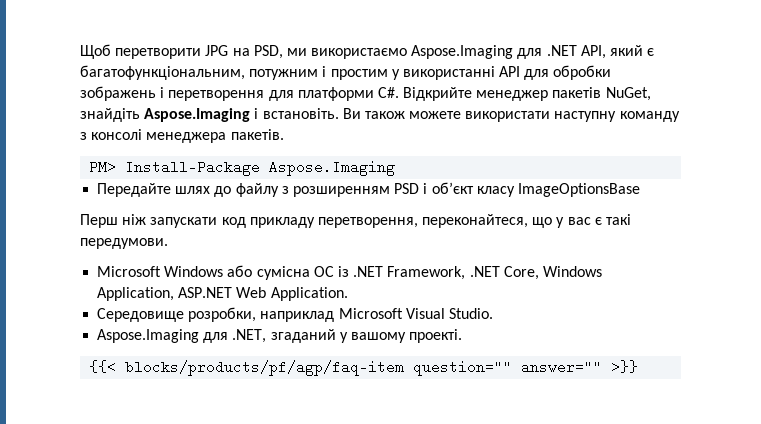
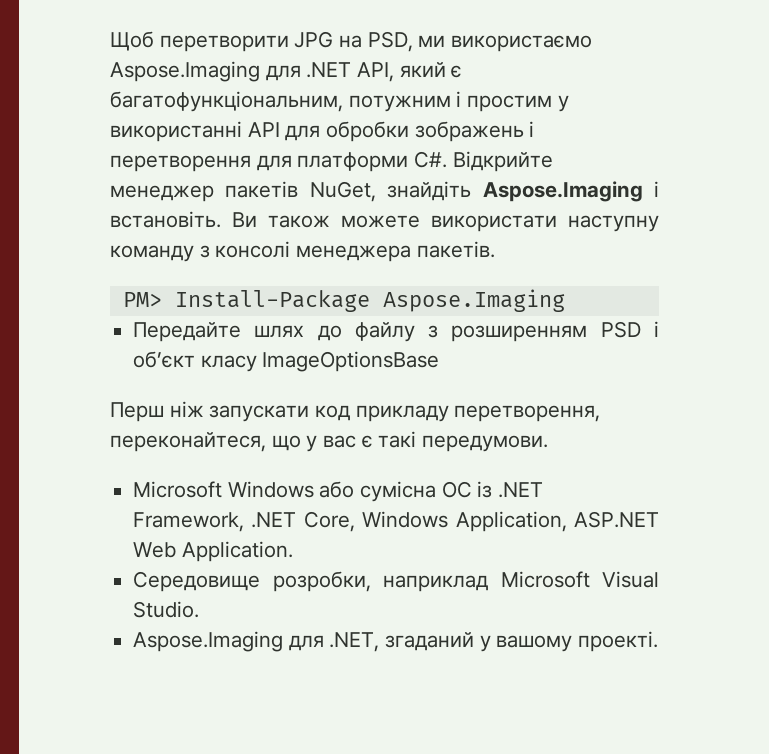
- {{< blocks/products/pf/agp/faq-item question="" answer="" >}}

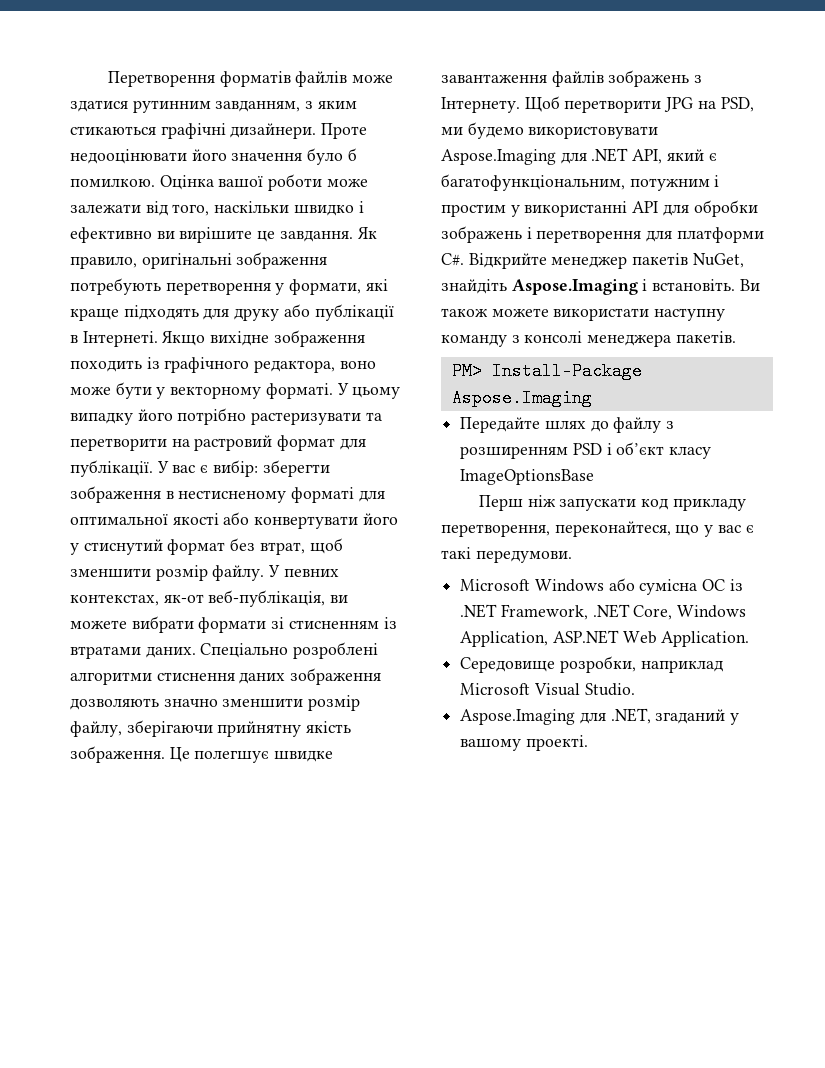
+ Перетворення форматів файлів може здатися рутинним завданням, з яким стикаються графічні дизайнери. Проте недооцінювати його значення було б помилкою. Оцінка вашої роботи може залежати від того, наскільки швидко і ефективно ви вирішите це завдання. Як правило, оригінальні зображення потребують перетворення у формати, які краще підходять для друку або публікації в Інтернеті. Якщо вихідне зображення походить із графічного редактора, воно може бути у векторному форматі. У цьому випадку його потрібно растеризувати та перетворити на растровий формат для публікації. У вас є вибір: зберегти зображення в нестисненому форматі для оптимальної якості або конвертувати його у стиснутий формат без втрат, щоб зменшити розмір файлу. У певних контекстах, як-от веб-публікація, ви можете вибрати формати зі стисненням із втратами даних. Спеціально розроблені алгоритми стиснення даних зображення дозволяють значно зменшити розмір файлу, зберігаючи прийнятну якість зображення. Це полегшує швидке завантаження файлів зображень з Інтернету.
- Щоб перетворити JPG на PSD, ми використаємо Aspose.Imaging для .NET API, який є багатофункціональним, потужним і простим у використанні API для обробки зображень і перетворення для платформи C#. Відкрийте менеджер пакетів NuGet, знайдіть Aspose.Imaging і встановіть.
+ Щоб перетворити JPG на PSD, ми будемо використовувати Aspose.Imaging для .NET API, який є багатофункціональним, потужним і простим у використанні API для обробки зображень і перетворення для платформи C#. Відкрийте менеджер пакетів NuGet, знайдіть Aspose.Imaging і встановіть.

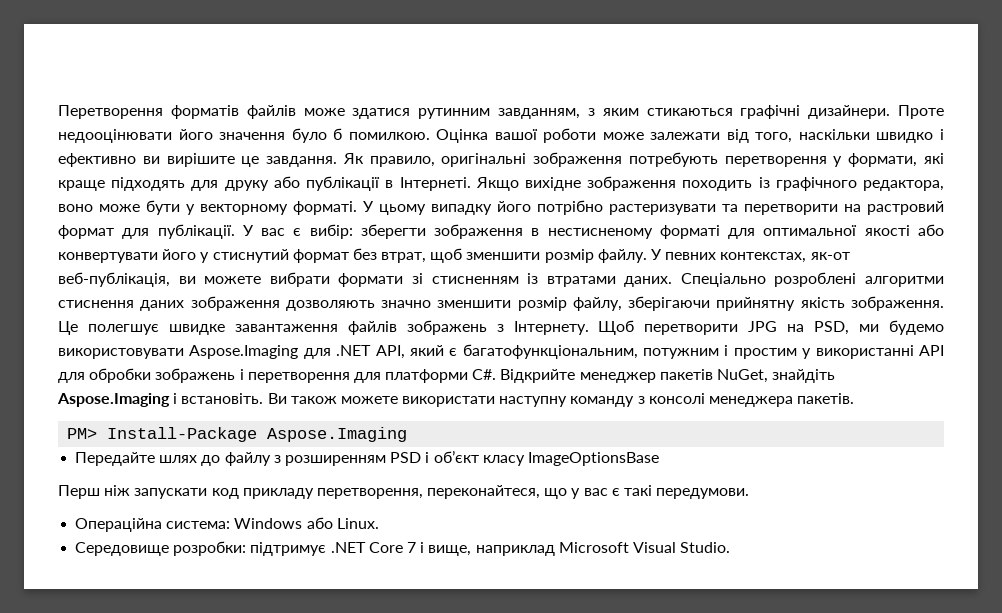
- Microsoft Windows або сумісна ОС із .NET Framework, .NET Core, Windows Application, ASP.NET Web Application.
- Середовище розробки, наприклад Microsoft Visual Studio.
- Aspose.Imaging для .NET, згаданий у вашому проекті.
+ Операційна система: Windows або Linux.
+ Середовище розробки: підтримує .NET Core 7 і вище, наприклад Microsoft Visual Studio.

